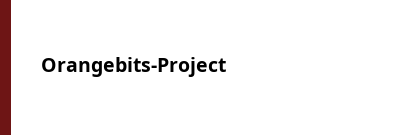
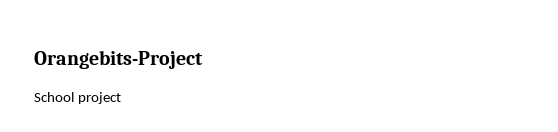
+ School project

